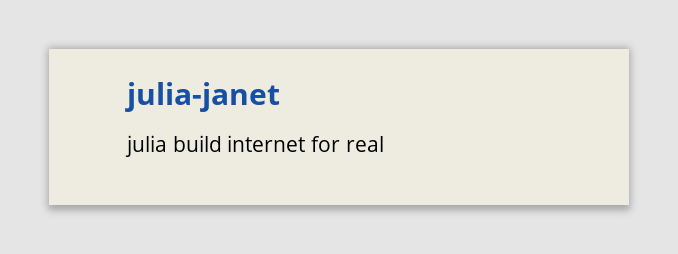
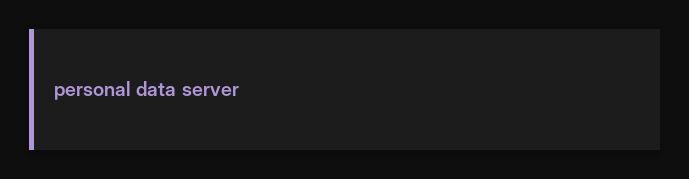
- julia-janet
- julia build internet for real
+ personal data server

